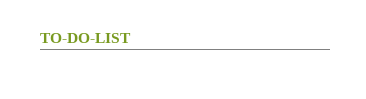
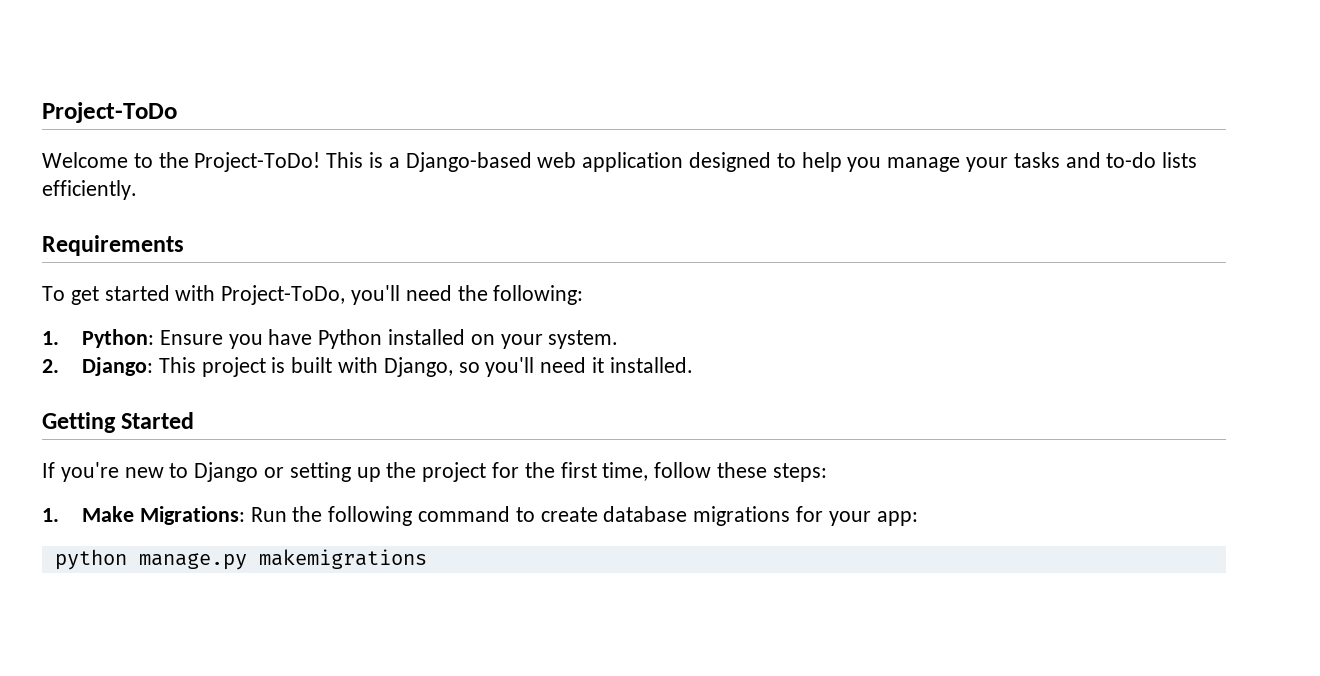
- TO-DO-LIST
+ Project-ToDo
+ Welcome to the Project-ToDo! This is a Django-based web application designed to help you manage your tasks and to-do lists efficiently.
+ Requirements
+ To get started with Project-ToDo, you'll need the following:
+ 1. Python: Ensure you have Python installed on your system.
+ 2. Django: This project is built with Django, so you'll need it installed.
+ Getting Started
+ If you're new to Django or setting up the project for the first time, follow these steps:
+ 1. Make Migrations: Run the following command to create database migrations for your app:
+ python manage.py makemigrations

